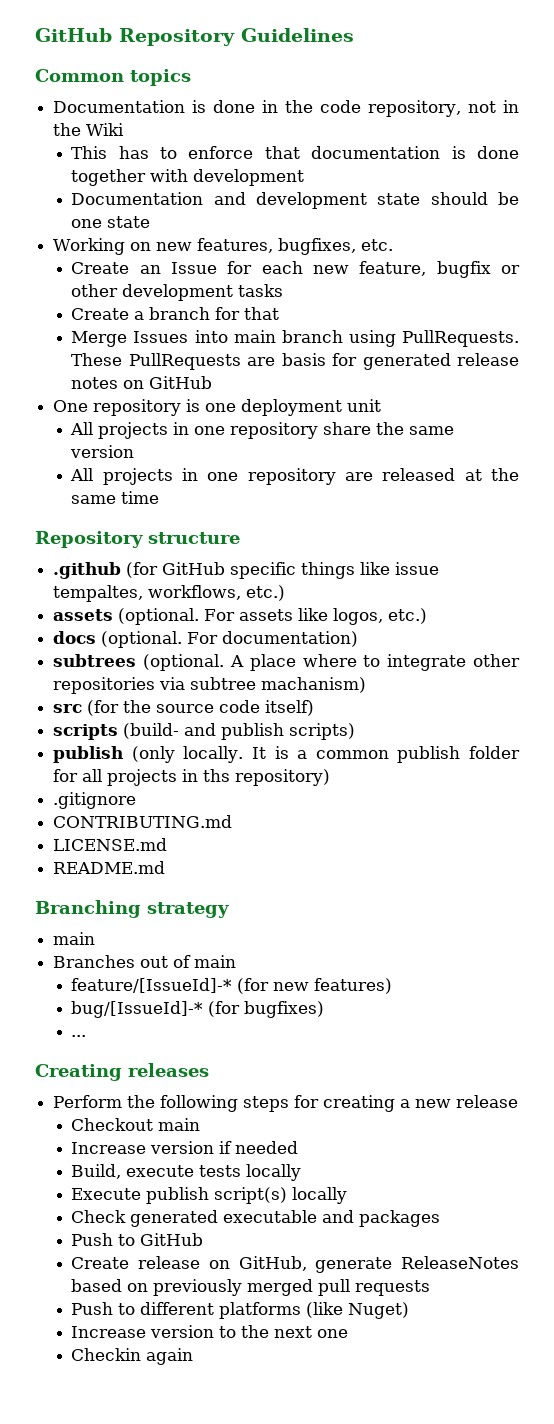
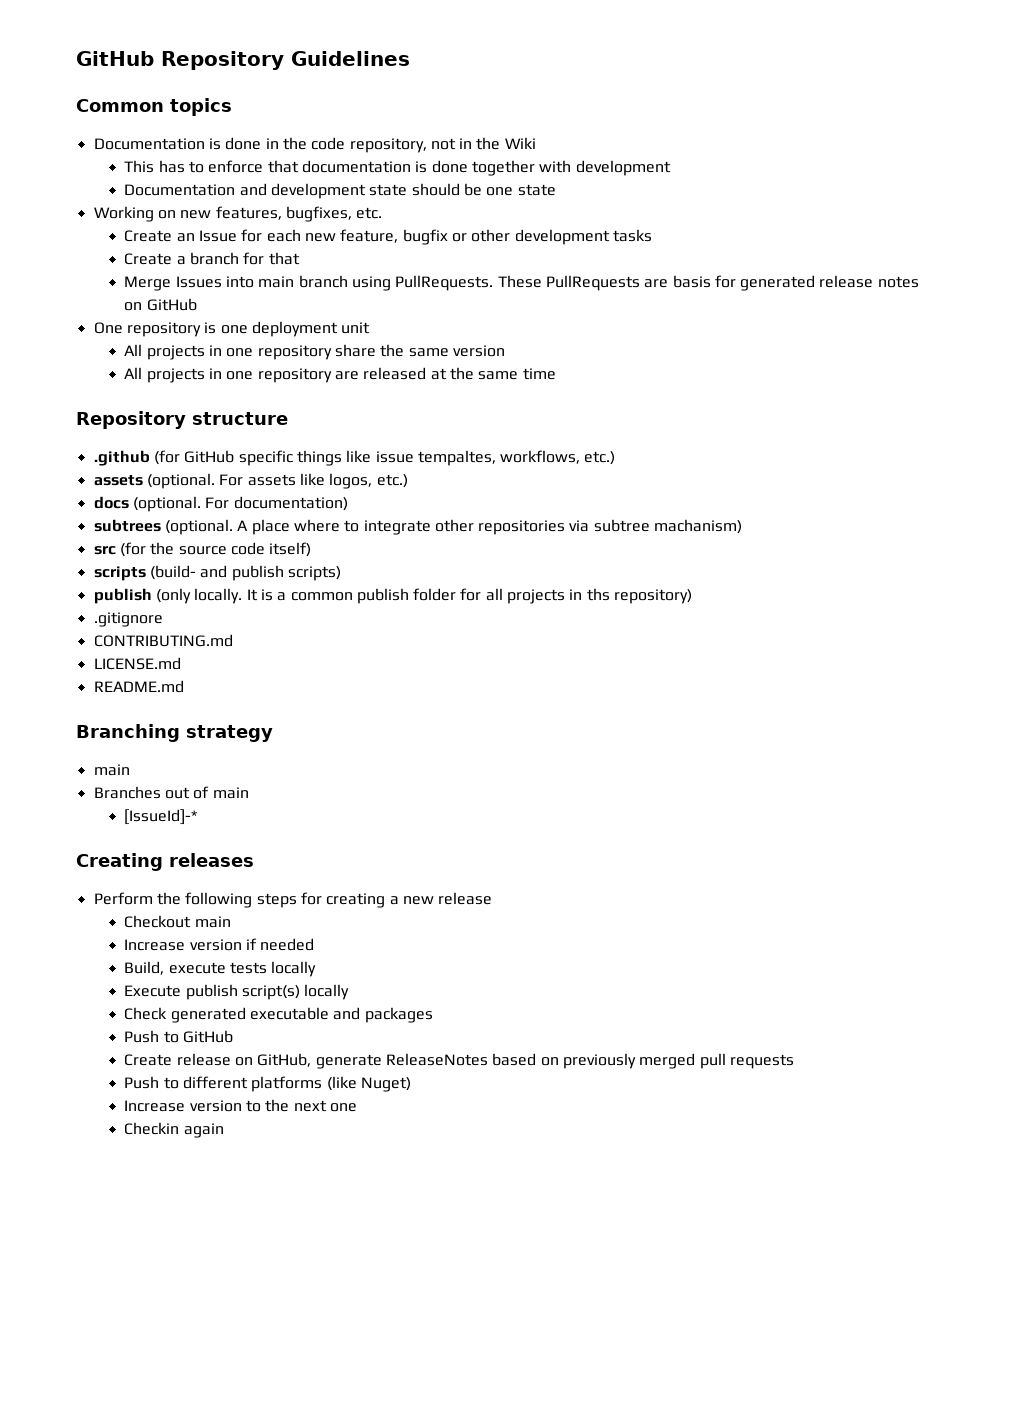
- feature/[IssueId]-* (for new features)
- bug/[IssueId]-* (for bugfixes)
- ...
+ [IssueId]-*

